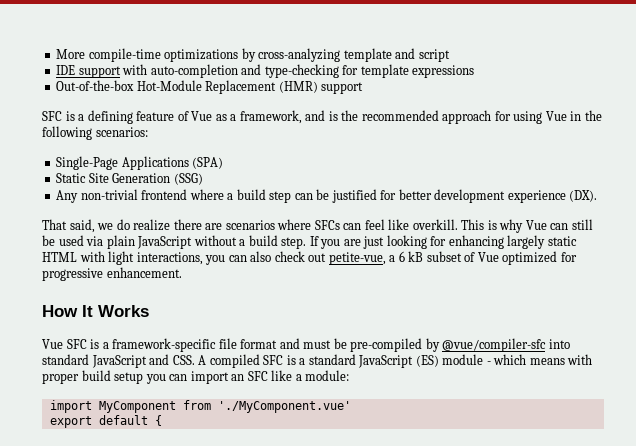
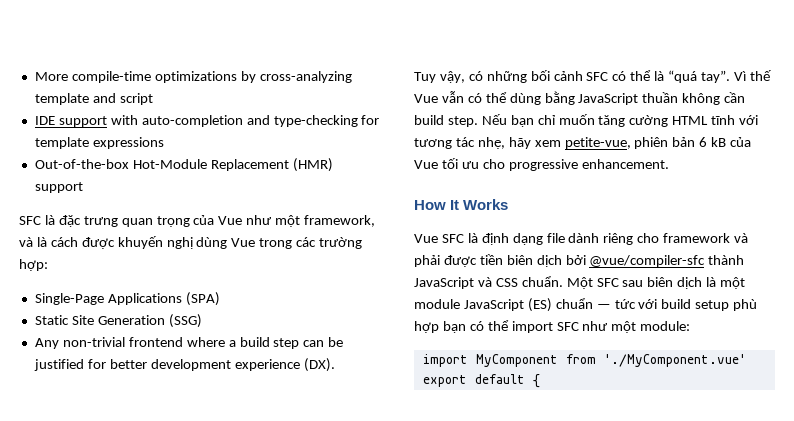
- SFC is a defining feature of Vue as a framework, and is the recommended approach for using Vue in the following scenarios:
+ SFC là đặc trưng quan trọng của Vue như một framework, và là cách được khuyến nghị dùng Vue trong các trường hợp:
- That said, we do realize there are scenarios where SFCs can feel like overkill. This is why Vue can still be used via plain JavaScript without a build step. If you are just looking for enhancing largely static HTML with light interactions, you can also check out petite-vue, a 6 kB subset of Vue optimized for progressive enhancement.
+ Tuy vậy, có những bối cảnh SFC có thể là “quá tay”. Vì thế Vue vẫn có thể dùng bằng JavaScript thuần không cần build step. Nếu bạn chỉ muốn tăng cường HTML tĩnh với tương tác nhẹ, hãy xem petite-vue, phiên bản 6 kB của Vue tối ưu cho progressive enhancement.
- Vue SFC is a framework-specific file format and must be pre-compiled by @vue/compiler-sfc into standard JavaScript and CSS. A compiled SFC is a standard JavaScript (ES) module - which means with proper build setup you can import an SFC like a module:
+ Vue SFC là định dạng file dành riêng cho framework và phải được tiền biên dịch bởi @vue/compiler-sfc thành JavaScript và CSS chuẩn. Một SFC sau biên dịch là một module JavaScript (ES) chuẩn — tức với build setup phù hợp bạn có thể import SFC như một module:

